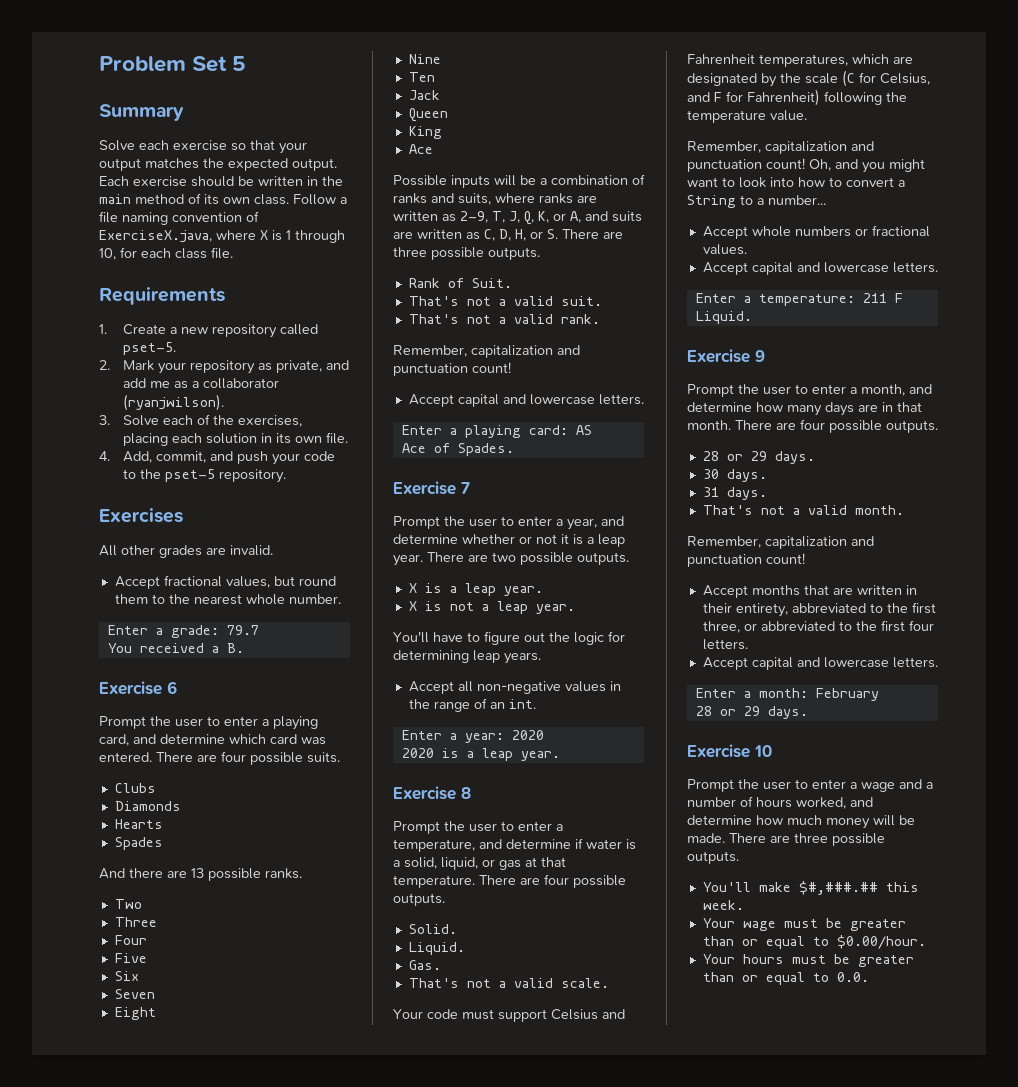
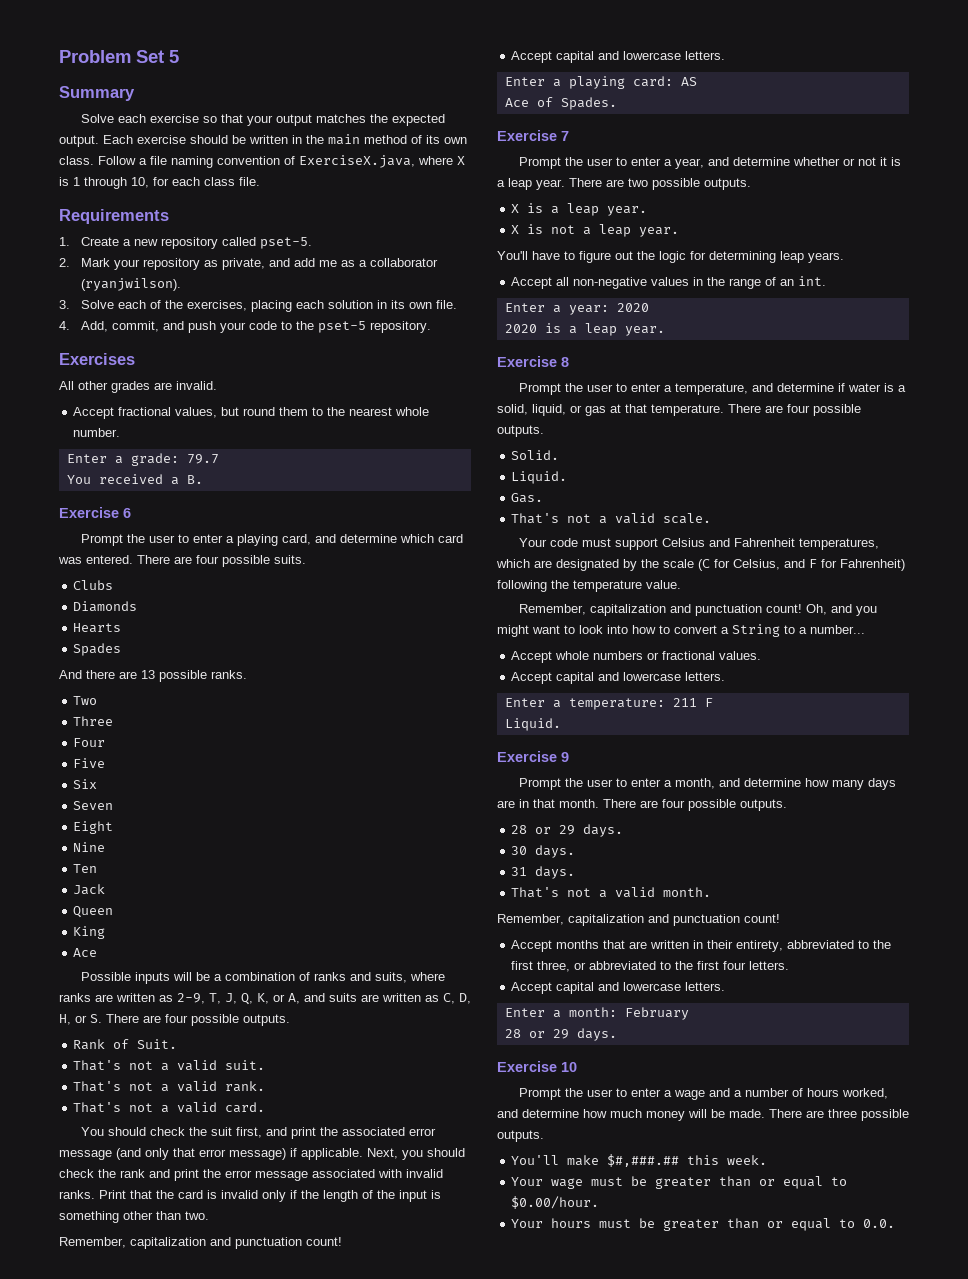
- Possible inputs will be a combination of ranks and suits, where ranks are written as 2-9, T, J, Q, K, or A, and suits are written as C, D, H, or S. There are three possible outputs.
+ Possible inputs will be a combination of ranks and suits, where ranks are written as 2-9, T, J, Q, K, or A, and suits are written as C, D, H, or S. There are four possible outputs.
+ That's not a valid card.
+ You should check the suit first, and print the associated error message (and only that error message) if applicable. Next, you should check the rank and print the error message associated with invalid ranks. Print that the card is invalid only if the length of the input is something other than two.

